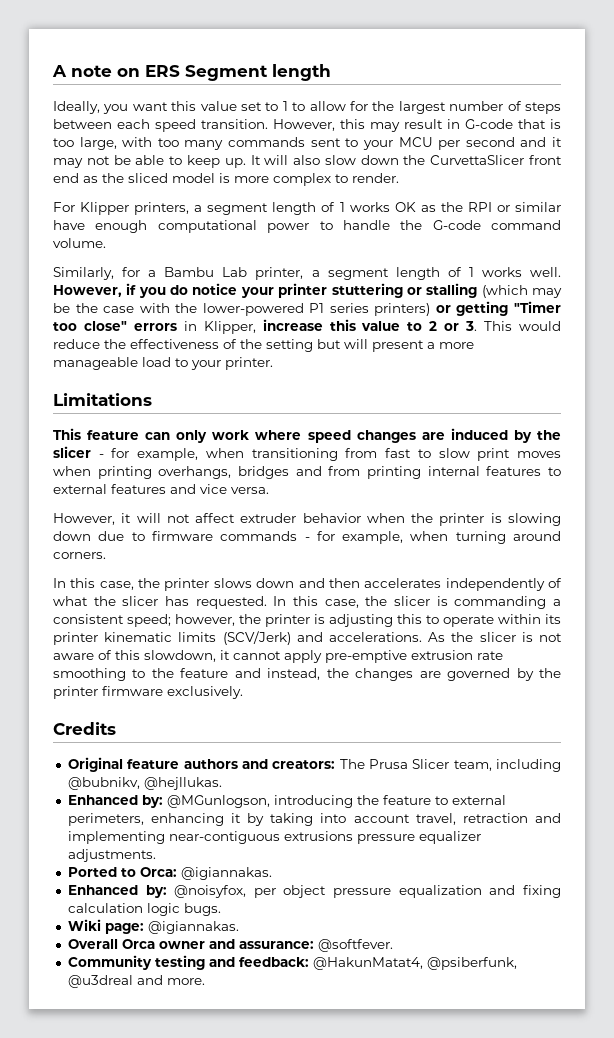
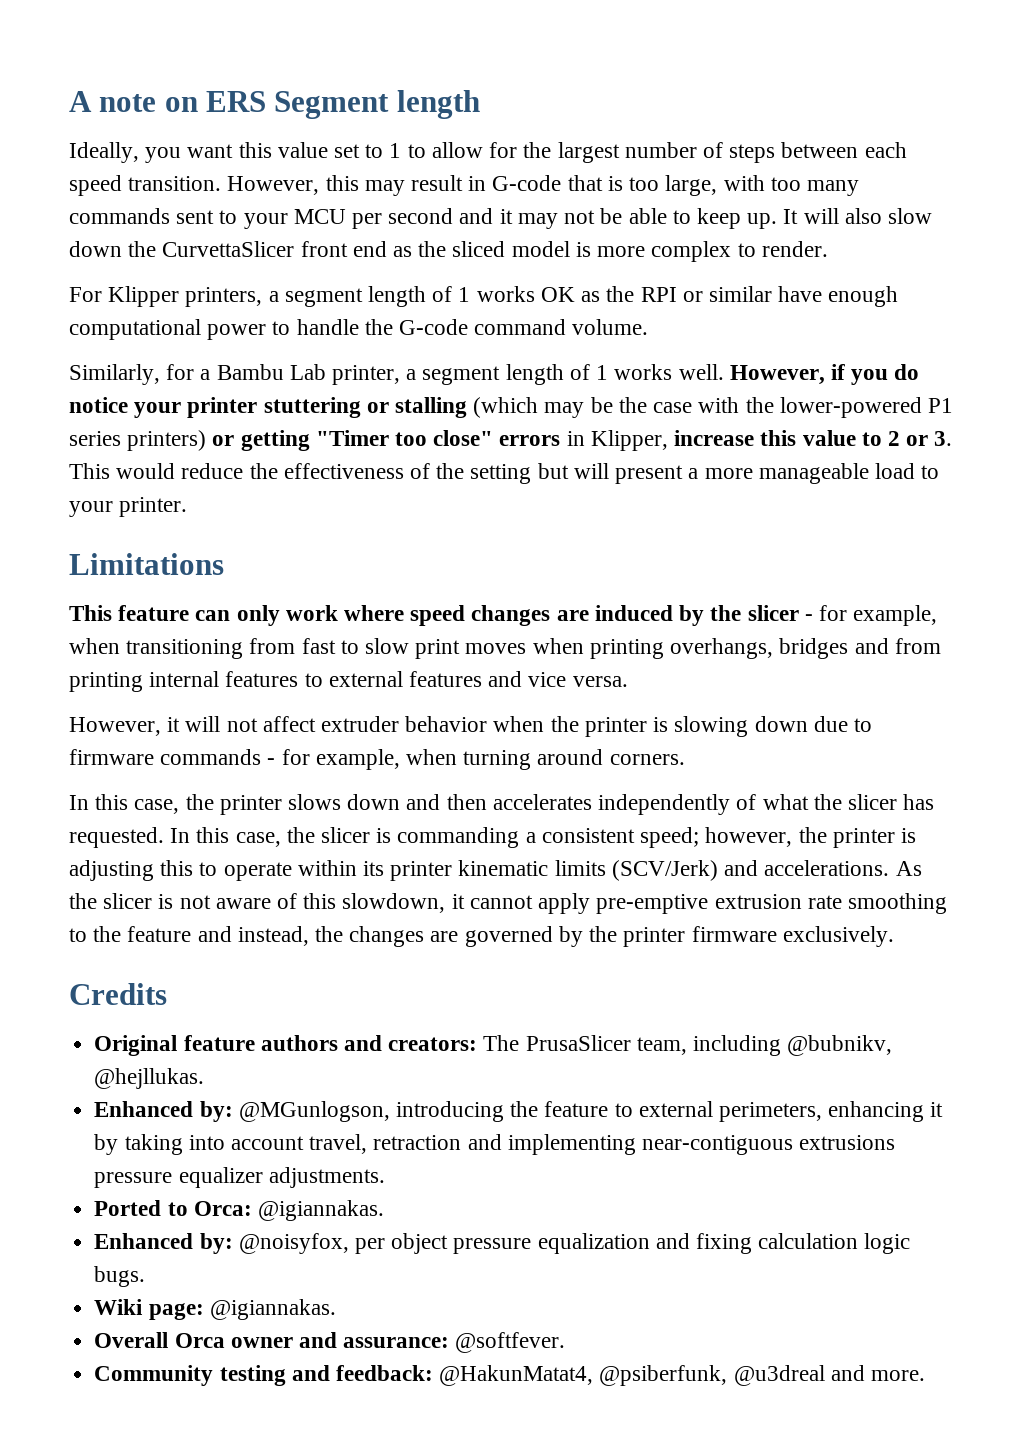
- Original feature authors and creators: The Prusa Slicer team, including @bubnikv, @hejllukas.
+ Original feature authors and creators: The PrusaSlicer team, including @bubnikv, @hejllukas.

